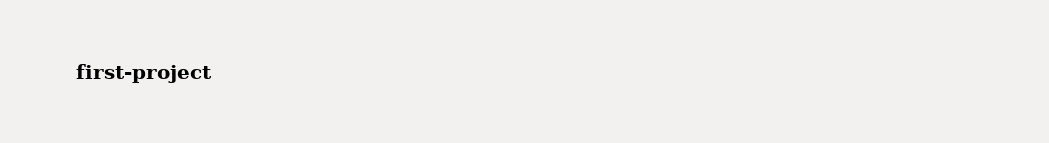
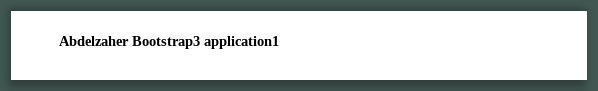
- first-project
+ Abdelzaher Bootstrap3 application1

